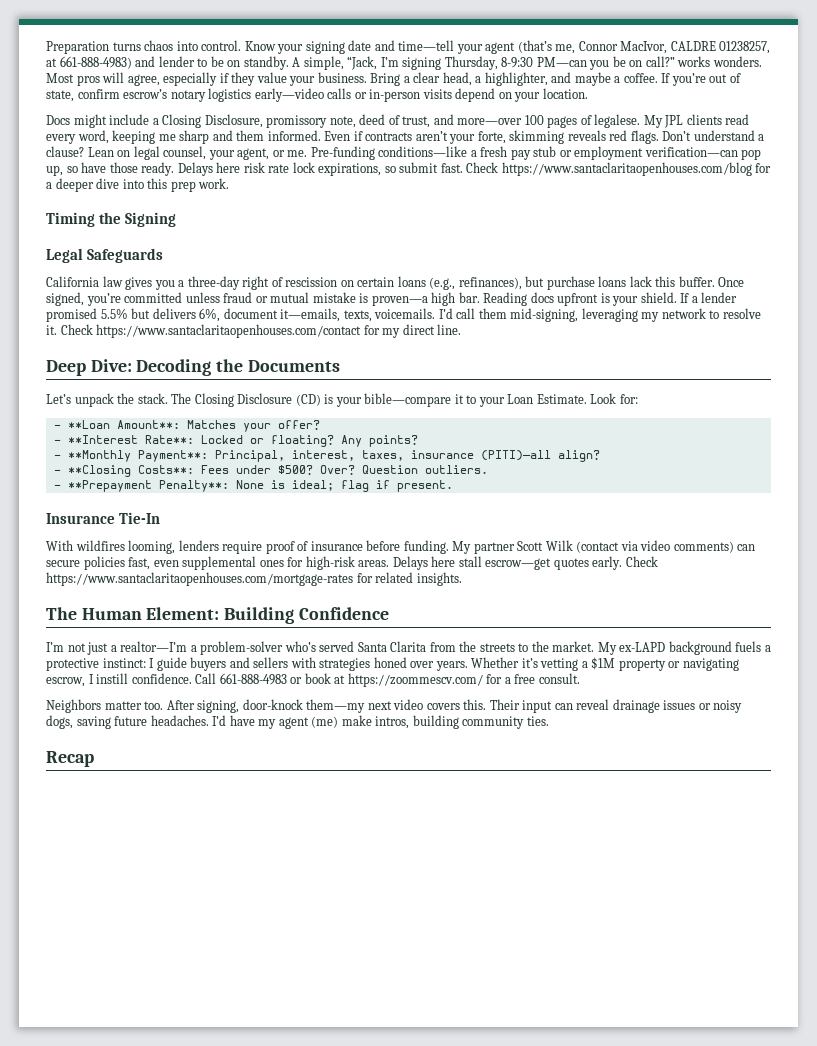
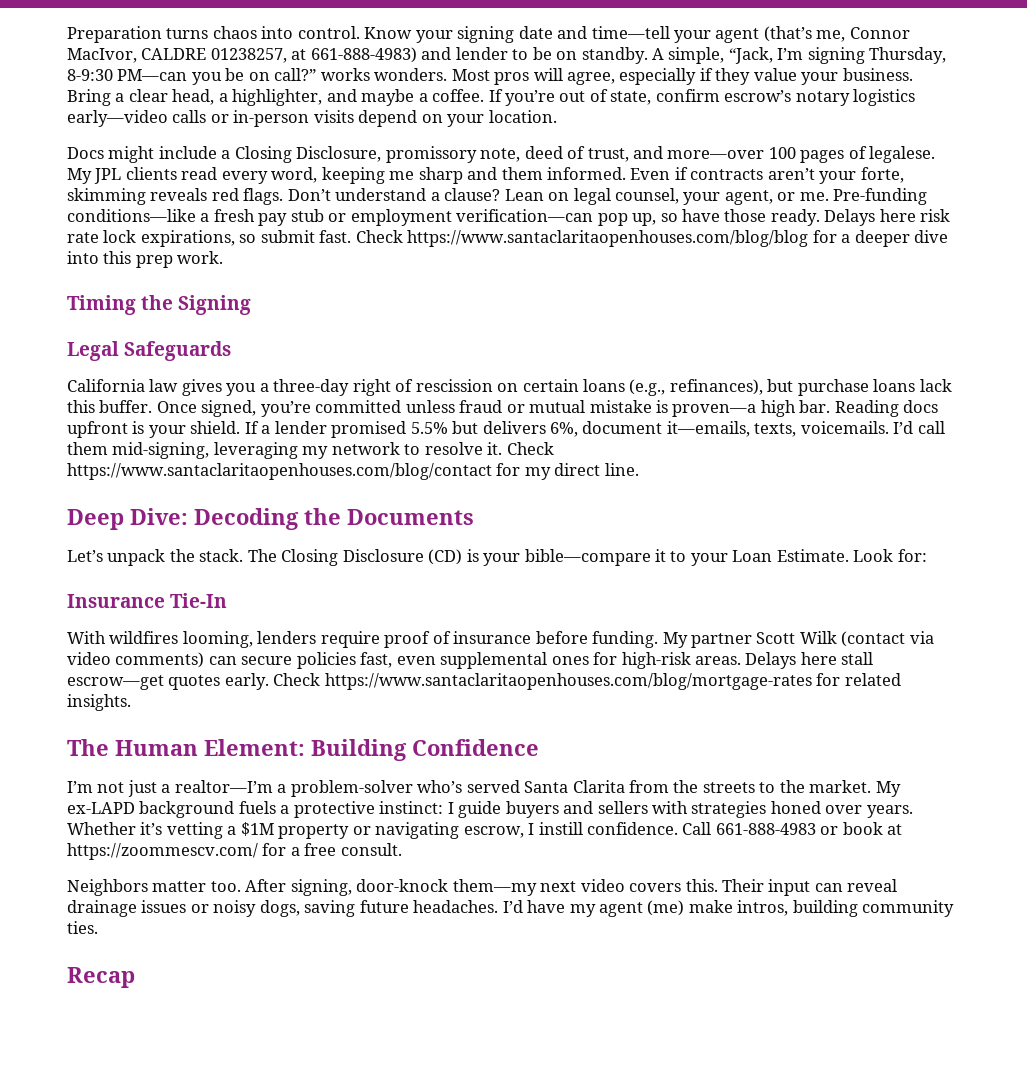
- Check https://www.santaclaritaopenhouses.com/blog for a deeper dive into this prep work.
+ Check https://www.santaclaritaopenhouses.com/blog/blog for a deeper dive into this prep work.
- Check https://www.santaclaritaopenhouses.com/contact for my direct line.
+ Check https://www.santaclaritaopenhouses.com/blog/contact for my direct line.
- - **Loan Amount**: Matches your offer?
- - **Interest Rate**: Locked or floating? Any points?
- - **Monthly Payment**: Principal, interest, taxes, insurance (PITI)—all align?
- - **Closing Costs**: Fees under $500? Over? Question outliers.
- - **Prepayment Penalty**: None is ideal; flag if present.
- Check https://www.santaclaritaopenhouses.com/mortgage-rates for related insights.
+ Check https://www.santaclaritaopenhouses.com/blog/mortgage-rates for related insights.

